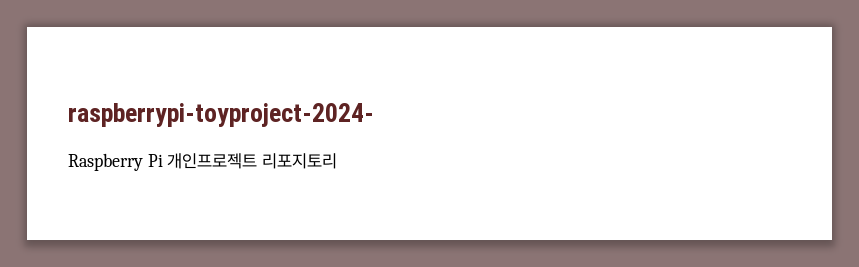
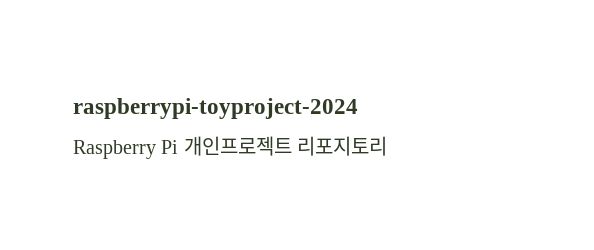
- raspberrypi-toyproject-2024-
+ raspberrypi-toyproject-2024

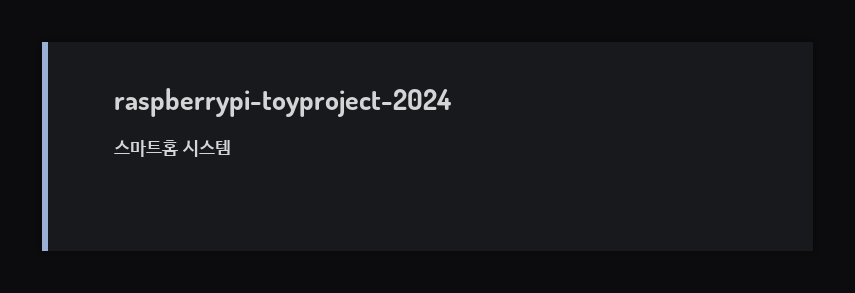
- Raspberry Pi 개인프로젝트 리포지토리
+ 스마트홈 시스템

